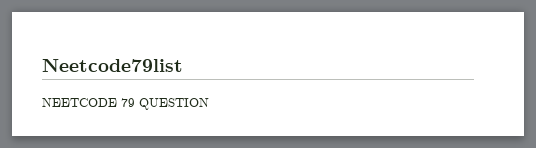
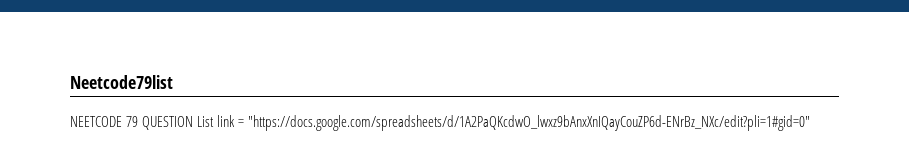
- NEETCODE 79 QUESTION
+ NEETCODE 79 QUESTION List link = "https://docs.google.com/spreadsheets/d/1A2PaQKcdwO_lwxz9bAnxXnIQayCouZP6d-ENrBz_NXc/edit?pli=1#gid=0"

